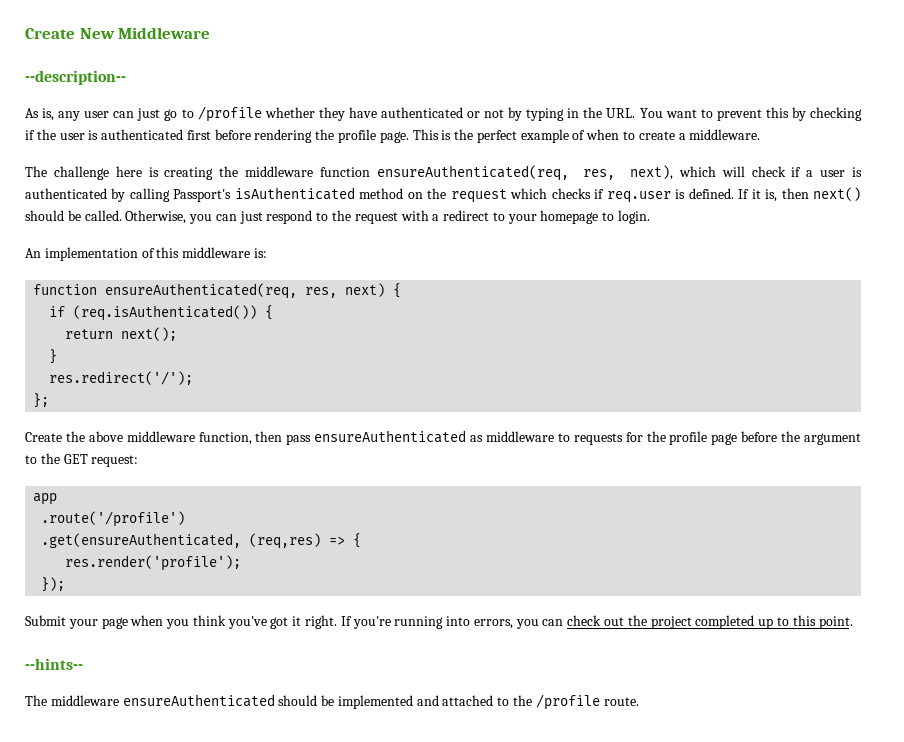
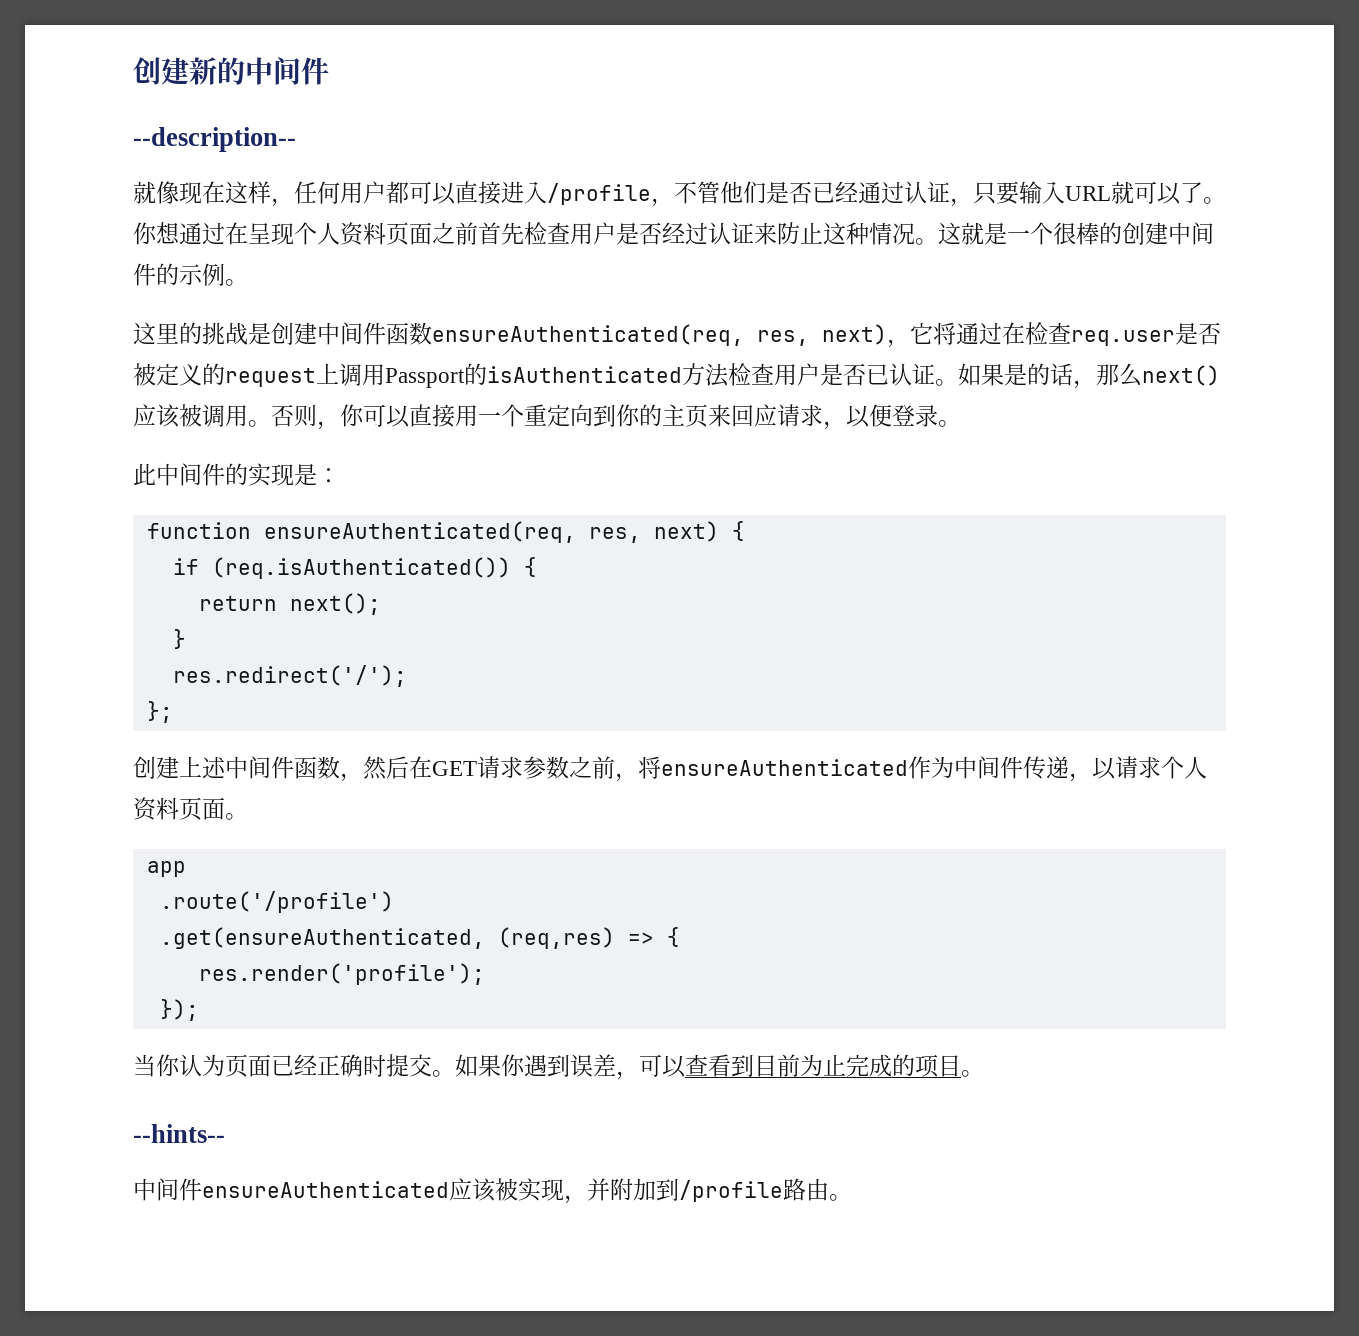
- Create New Middleware
+ 创建新的中间件
  --description--
- As is, any user can just go to /profile whether they have authenticated or not by typing in the URL. You want to prevent this by checking if the user is authenticated first before rendering the profile page. This is the perfect example of when to create a middleware.
- The challenge here is creating the middleware function ensureAuthenticated(req, res, next), which will check if a user is authenticated by calling Passport's isAuthenticated method on the request which checks if req.user is defined. If it is, then next() should be called. Otherwise, you can just respond to the request with a redirect to your homepage to login.
- An implementation of this middleware is:
+ 就像现在这样，任何用户都可以直接进入/profile，不管他们是否已经通过认证，只要输入URL就可以了。你想通过在呈现个人资料页面之前首先检查用户是否经过认证来防止这种情况。这就是一个很棒的创建中间件的示例。
+ 这里的挑战是创建中间件函数ensureAuthenticated(req, res, next)，它将通过在检查req.user是否被定义的request上调用Passport的isAuthenticated方法检查用户是否已认证。如果是的话，那么next()应该被调用。否则，你可以直接用一个重定向到你的主页来回应请求，以便登录。
+ 此中间件的实现是：
- Create the above middleware function, then pass ensureAuthenticated as middleware to requests for the profile page before the argument to the GET request:
+ 创建上述中间件函数，然后在GET请求参数之前，将ensureAuthenticated作为中间件传递，以请求个人资料页面。
- Submit your page when you think you've got it right. If you're running into errors, you can check out the project completed up to this point.
+ 当你认为页面已经正确时提交。如果你遇到误差，可以查看到目前为止完成的项目。
  --hints--
- The middleware ensureAuthenticated should be implemented and attached to the /profile route.
+ 中间件ensureAuthenticated应该被实现，并附加到/profile路由。

